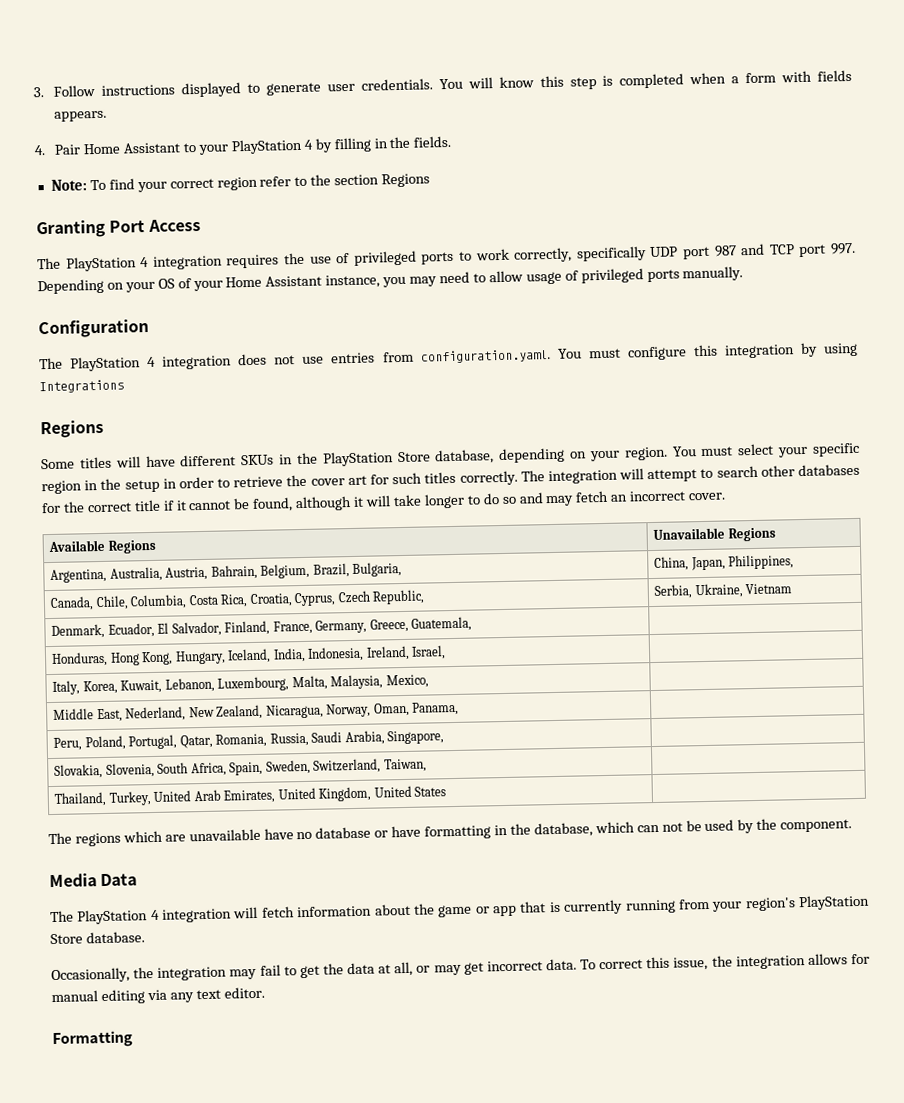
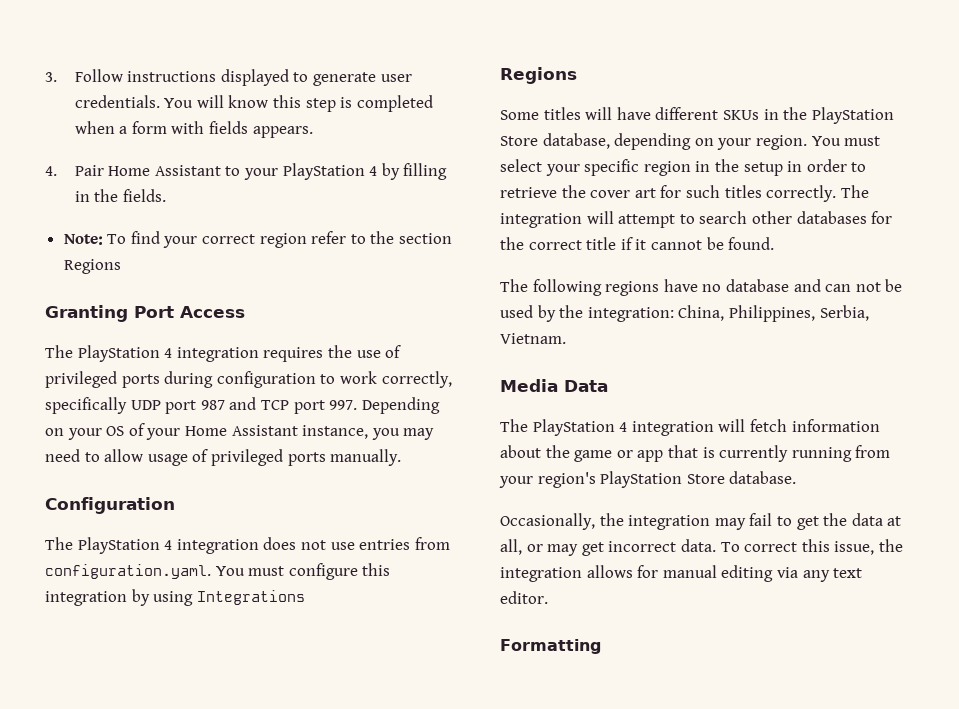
- The PlayStation 4 integration requires the use of privileged ports to work correctly, specifically UDP port 987 and TCP port 997. Depending on your OS of your Home Assistant instance, you may need to allow usage of privileged ports manually.
+ The PlayStation 4 integration requires the use of privileged ports during configuration to work correctly, specifically UDP port 987 and TCP port 997. Depending on your OS of your Home Assistant instance, you may need to allow usage of privileged ports manually.
- The integration will attempt to search other databases for the correct title if it cannot be found, although it will take longer to do so and may fetch an incorrect cover.
- Available Regions | Unavailable Regions
- Argentina, Australia, Austria, Bahrain, Belgium, Brazil, Bulgaria, | China, Japan, Philippines,
- Canada, Chile, Columbia, Costa Rica, Croatia, Cyprus, Czech Republic, | Serbia, Ukraine, Vietnam
- Denmark, Ecuador, El Salvador, Finland, France, Germany, Greece, Guatemala, |
- Honduras, Hong Kong, Hungary, Iceland, India, Indonesia, Ireland, Israel, |
- Italy, Korea, Kuwait, Lebanon, Luxembourg, Malta, Malaysia, Mexico, |
- Middle East, Nederland, New Zealand, Nicaragua, Norway, Oman, Panama, |
- Peru, Poland, Portugal, Qatar, Romania, Russia, Saudi Arabia, Singapore, |
- Slovakia, Slovenia, South Africa, Spain, Sweden, Switzerland, Taiwan, |
- Thailand, Turkey, United Arab Emirates, United Kingdom, United States |
- The regions which are unavailable have no database or have formatting in the database, which can not be used by the component.
+ The integration will attempt to search other databases for the correct title if it cannot be found.
+ The following regions have no database and can not be used by the integration: China, Philippines, Serbia, Vietnam.

